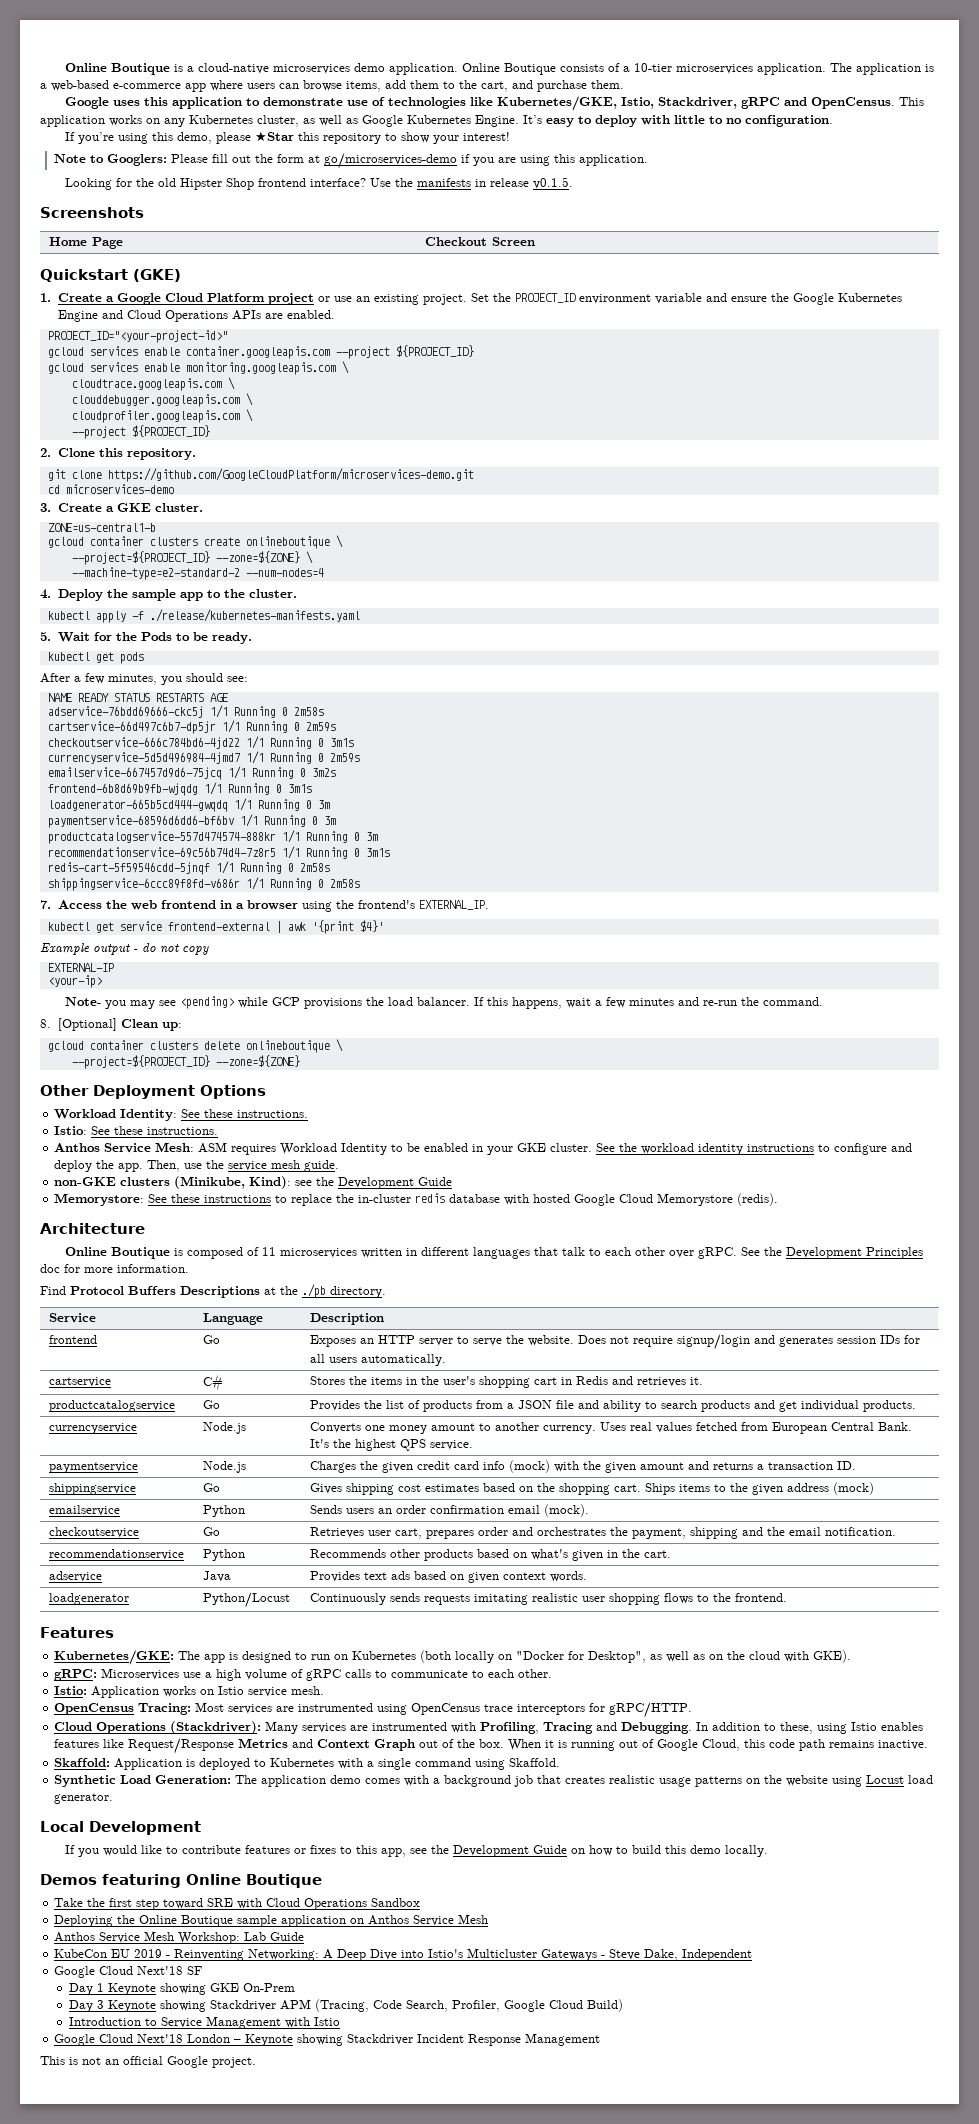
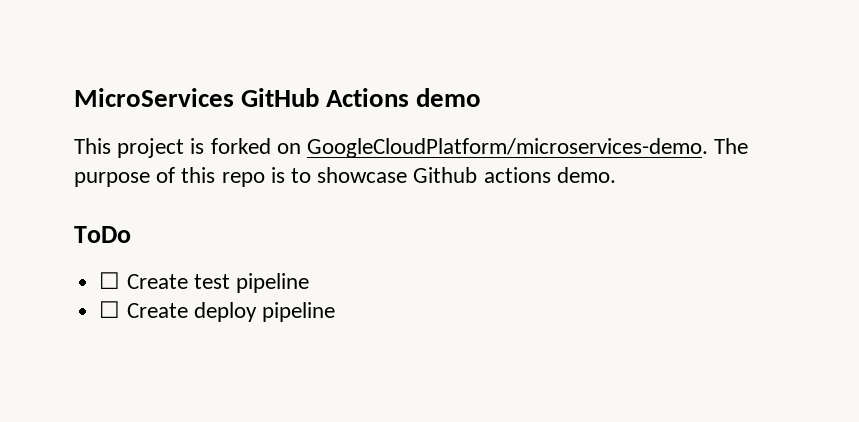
- Online Boutique is a cloud-native microservices demo application. Online Boutique consists of a 10-tier microservices application. The application is a web-based e-commerce app where users can browse items, add them to the cart, and purchase them.
- Google uses this application to demonstrate use of technologies like Kubernetes/GKE, Istio, Stackdriver, gRPC and OpenCensus. This application works on any Kubernetes cluster, as well as Google Kubernetes Engine. It’s easy to deploy with little to no configuration.
- If you’re using this demo, please ★Star this repository to show your interest!
- Note to Googlers: Please fill out the form at go/microservices-demo if you are using this application.
- Looking for the old Hipster Shop frontend interface? Use the manifests in release v0.1.5.
- Screenshots
- Home Page | Checkout Screen
- Quickstart (GKE)
- 1. Create a Google Cloud Platform project or use an existing project. Set the PROJECT_ID environment variable and ensure the Google Kubernetes Engine and Cloud Operations APIs are enabled.
- PROJECT_ID="<your-project-id>"
- gcloud services enable container.googleapis.com --project ${PROJECT_ID}
- gcloud services enable monitoring.googleapis.com \
- cloudtrace.googleapis.com \
- clouddebugger.googleapis.com \
- cloudprofiler.googleapis.com \
- --project ${PROJECT_ID}
- 2. Clone this repository.
- git clone https://github.com/GoogleCloudPlatform/microservices-demo.git
- cd microservices-demo
- 3. Create a GKE cluster.
- ZONE=us-central1-b
- gcloud container clusters create onlineboutique \
- --project=${PROJECT_ID} --zone=${ZONE} \
- --machine-type=e2-standard-2 --num-nodes=4
- 4. Deploy the sample app to the cluster.
- kubectl apply -f ./release/kubernetes-manifests.yaml
- 5. Wait for the Pods to be ready.
- kubectl get pods
- After a few minutes, you should see:
- NAME READY STATUS RESTARTS AGE
- adservice-76bdd69666-ckc5j 1/1 Running 0 2m58s
- cartservice-66d497c6b7-dp5jr 1/1 Running 0 2m59s
- checkoutservice-666c784bd6-4jd22 1/1 Running 0 3m1s
- currencyservice-5d5d496984-4jmd7 1/1 Running 0 2m59s
- emailservice-667457d9d6-75jcq 1/1 Running 0 3m2s
- frontend-6b8d69b9fb-wjqdg 1/1 Running 0 3m1s
- loadgenerator-665b5cd444-gwqdq 1/1 Running 0 3m
- paymentservice-68596d6dd6-bf6bv 1/1 Running 0 3m
- productcatalogservice-557d474574-888kr 1/1 Running 0 3m
- recommendationservice-69c56b74d4-7z8r5 1/1 Running 0 3m1s
- redis-cart-5f59546cdd-5jnqf 1/1 Running 0 2m58s
- shippingservice-6ccc89f8fd-v686r 1/1 Running 0 2m58s
- 7. Access the web frontend in a browser using the frontend's EXTERNAL_IP.
- kubectl get service frontend-external | awk '{print $4}'
- Example output - do not copy
- EXTERNAL-IP
- <your-ip>
- Note- you may see <pending> while GCP provisions the load balancer. If this happens, wait a few minutes and re-run the command.
- 8. [Optional] Clean up:
- gcloud container clusters delete onlineboutique \
- --project=${PROJECT_ID} --zone=${ZONE}
- Other Deployment Options
- Workload Identity: See these instructions.
- Istio: See these instructions.
- Anthos Service Mesh: ASM requires Workload Identity to be enabled in your GKE cluster. See the workload identity instructions to configure and deploy the app. Then, use the service mesh guide.
- non-GKE clusters (Minikube, Kind): see the Development Guide
- Memorystore: See these instructions to replace the in-cluster redis database with hosted Google Cloud Memorystore (redis).
- Architecture
- Online Boutique is composed of 11 microservices written in different languages that talk to each other over gRPC. See the Development Principles doc for more information.
- Find Protocol Buffers Descriptions at the ./pb directory.
- Service | Language | Description
- frontend | Go | Exposes an HTTP server to serve the website. Does not require signup/login and generates session IDs for all users automatically.
- cartservice | C# | Stores the items in the user's shopping cart in Redis and retrieves it.
- productcatalogservice | Go | Provides the list of products from a JSON file and ability to search products and get individual products.
- currencyservice | Node.js | Converts one money amount to another currency. Uses real values fetched from European Central Bank. It's the highest QPS service.
- paymentservice | Node.js | Charges the given credit card info (mock) with the given amount and returns a transaction ID.
- shippingservice | Go | Gives shipping cost estimates based on the shopping cart. Ships items to the given address (mock)
- emailservice | Python | Sends users an order confirmation email (mock).
- checkoutservice | Go | Retrieves user cart, prepares order and orchestrates the payment, shipping and the email notification.
- recommendationservice | Python | Recommends other products based on what's given in the cart.
- adservice | Java | Provides text ads based on given context words.
- loadgenerator | Python/Locust | Continuously sends requests imitating realistic user shopping flows to the frontend.
- Features
- Kubernetes/GKE: The app is designed to run on Kubernetes (both locally on "Docker for Desktop", as well as on the cloud with GKE).
- gRPC: Microservices use a high volume of gRPC calls to communicate to each other.
- Istio: Application works on Istio service mesh.
- OpenCensus Tracing: Most services are instrumented using OpenCensus trace interceptors for gRPC/HTTP.
- Cloud Operations (Stackdriver): Many services are instrumented with Profiling, Tracing and Debugging. In addition to these, using Istio enables features like Request/Response Metrics and Context Graph out of the box. When it is running out of Google Cloud, this code path remains inactive.
- Skaffold: Application is deployed to Kubernetes with a single command using Skaffold.
- Synthetic Load Generation: The application demo comes with a background job that creates realistic usage patterns on the website using Locust load generator.
- Local Development
- If you would like to contribute features or fixes to this app, see the Development Guide on how to build this demo locally.
- Demos featuring Online Boutique
- Take the first step toward SRE with Cloud Operations Sandbox
- Deploying the Online Boutique sample application on Anthos Service Mesh
- Anthos Service Mesh Workshop: Lab Guide
- KubeCon EU 2019 - Reinventing Networking: A Deep Dive into Istio's Multicluster Gateways - Steve Dake, Independent
- Google Cloud Next'18 SF
- Day 1 Keynote showing GKE On-Prem
- Day 3 Keynote showing Stackdriver APM (Tracing, Code Search, Profiler, Google Cloud Build)
- Introduction to Service Management with Istio
- Google Cloud Next'18 London – Keynote showing Stackdriver Incident Response Management
- This is not an official Google project.
+ MicroServices GitHub Actions demo
+ This project is forked on GoogleCloudPlatform/microservices-demo. The purpose of this repo is to showcase Github actions demo.
+ ToDo
+ ☐ Create test pipeline
+ ☐ Create deploy pipeline

